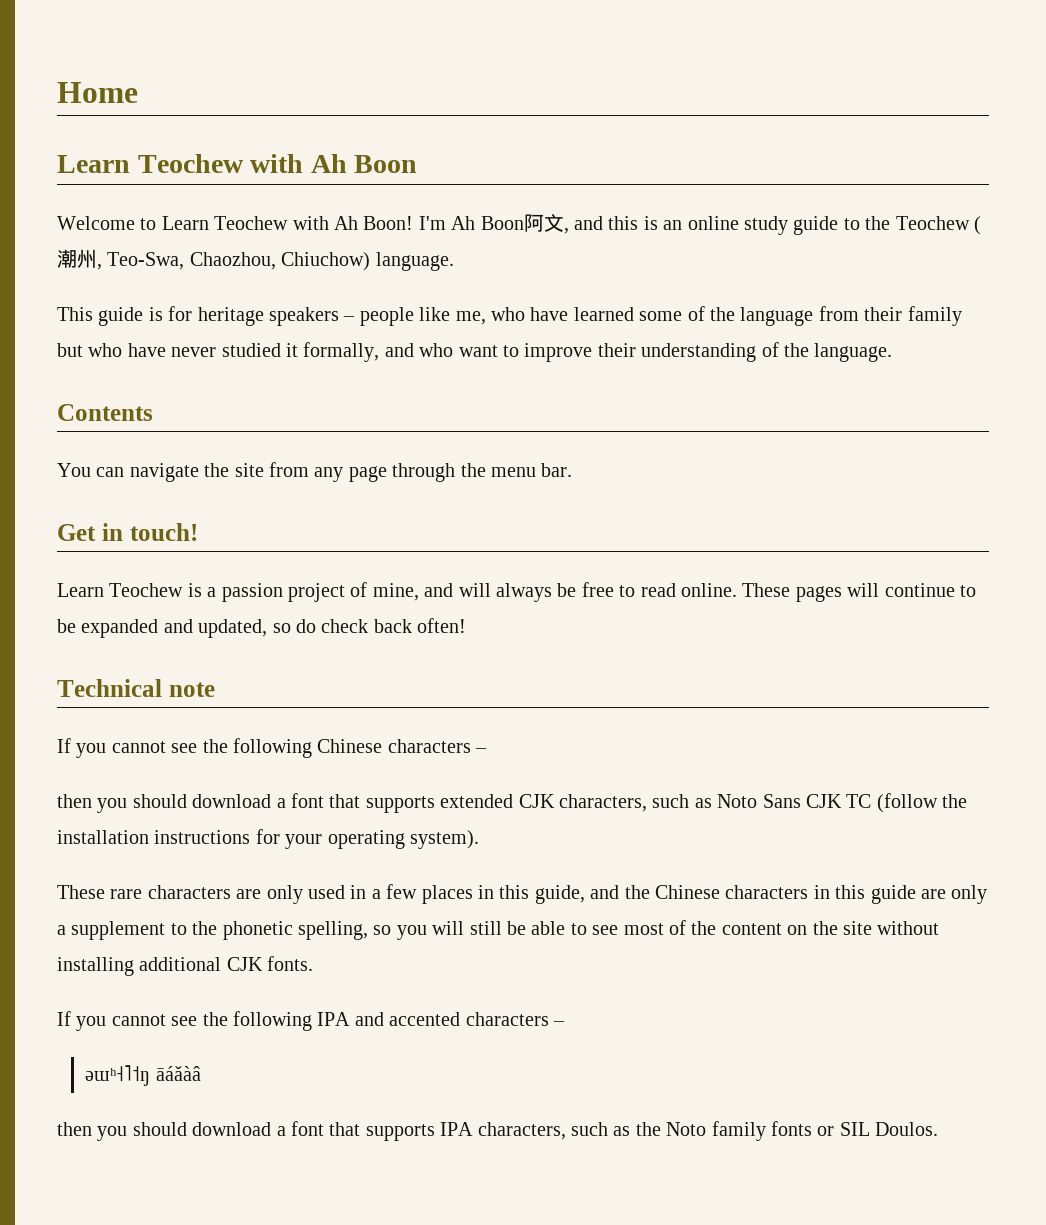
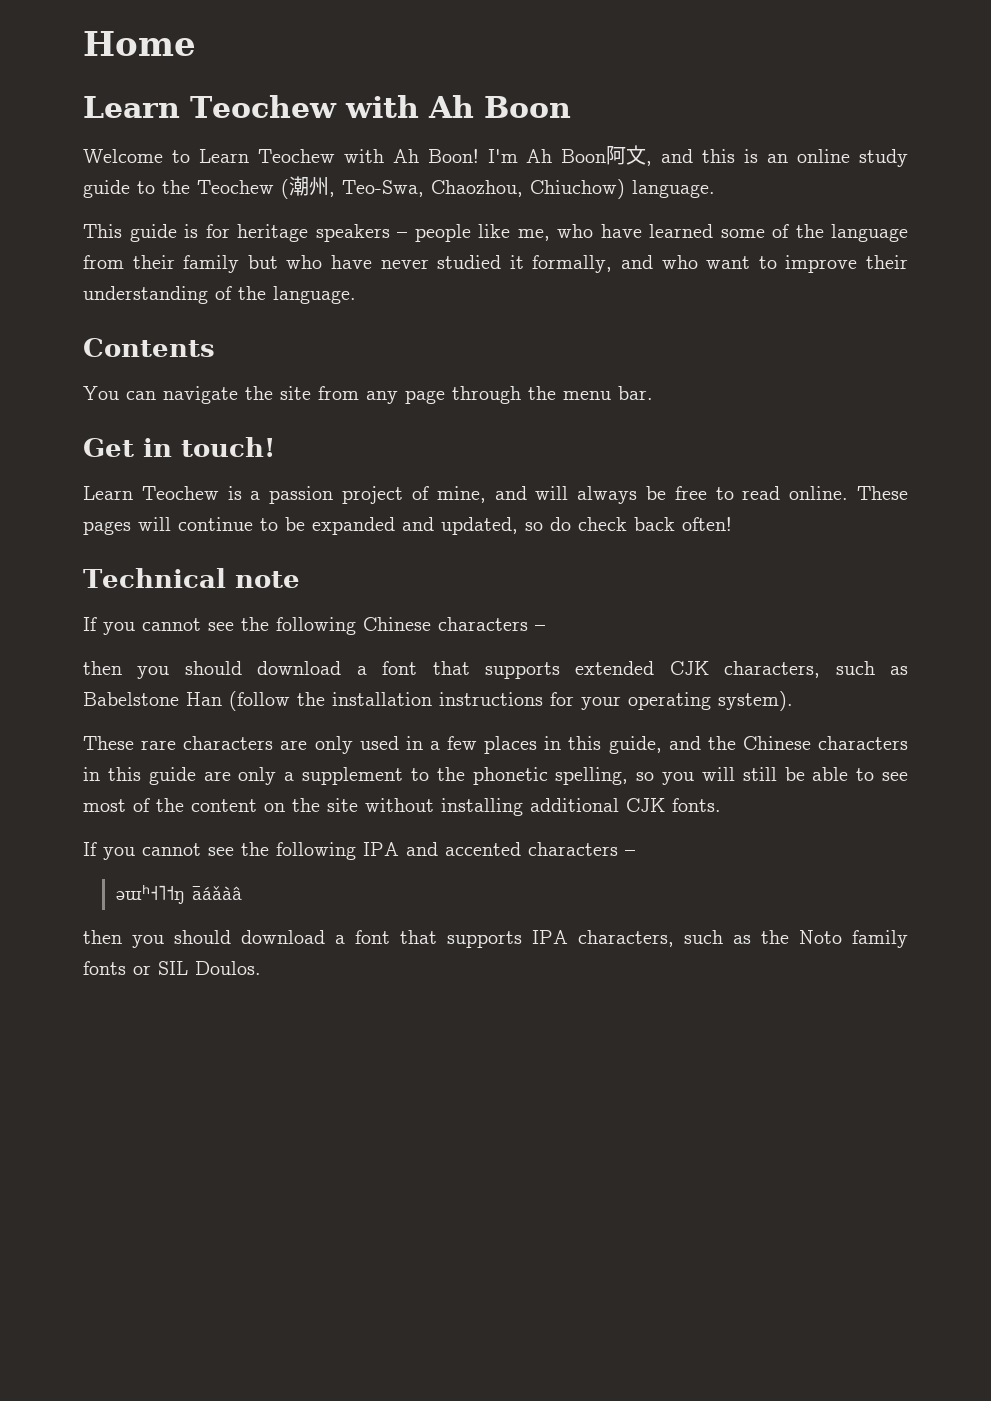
- then you should download a font that supports extended CJK characters, such as Noto Sans CJK TC (follow the installation instructions for your operating system).
+ then you should download a font that supports extended CJK characters, such as Babelstone Han (follow the installation instructions for your operating system).

